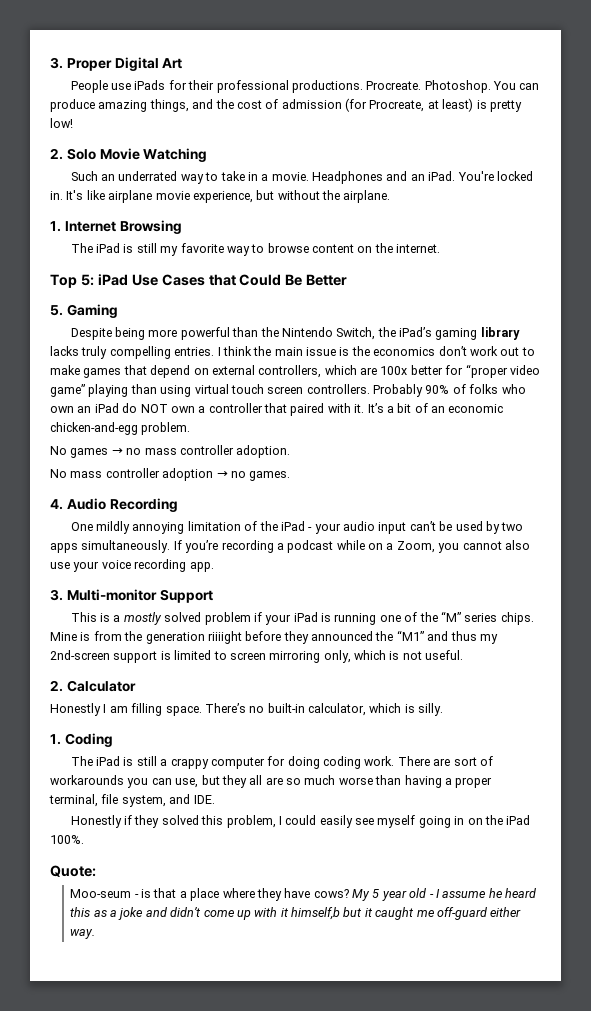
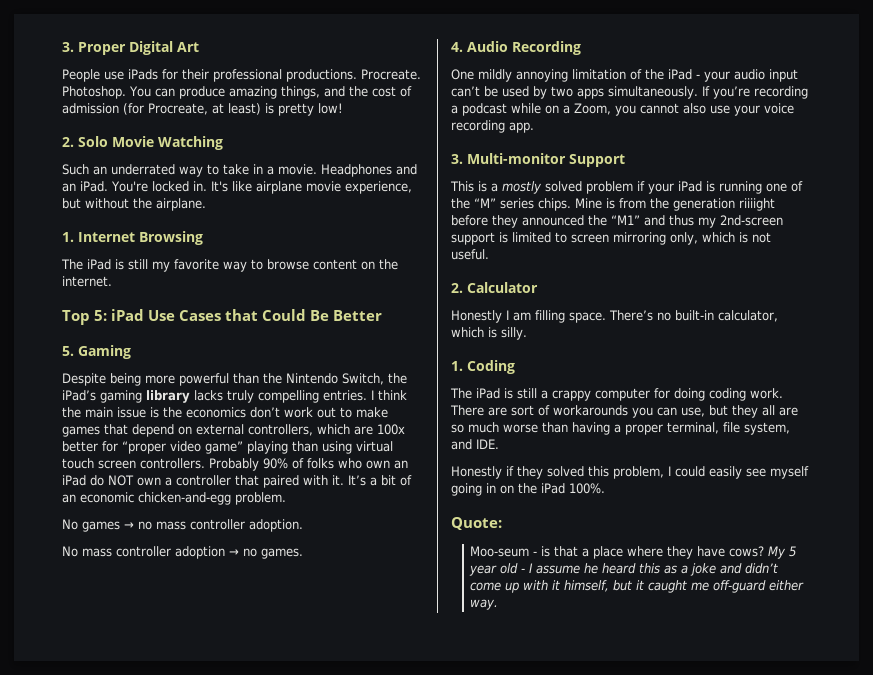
- My 5 year old - I assume he heard this as a joke and didn’t come up with it himself,b but it caught me off-guard either way.
+ My 5 year old - I assume he heard this as a joke and didn’t come up with it himself, but it caught me off-guard either way.

